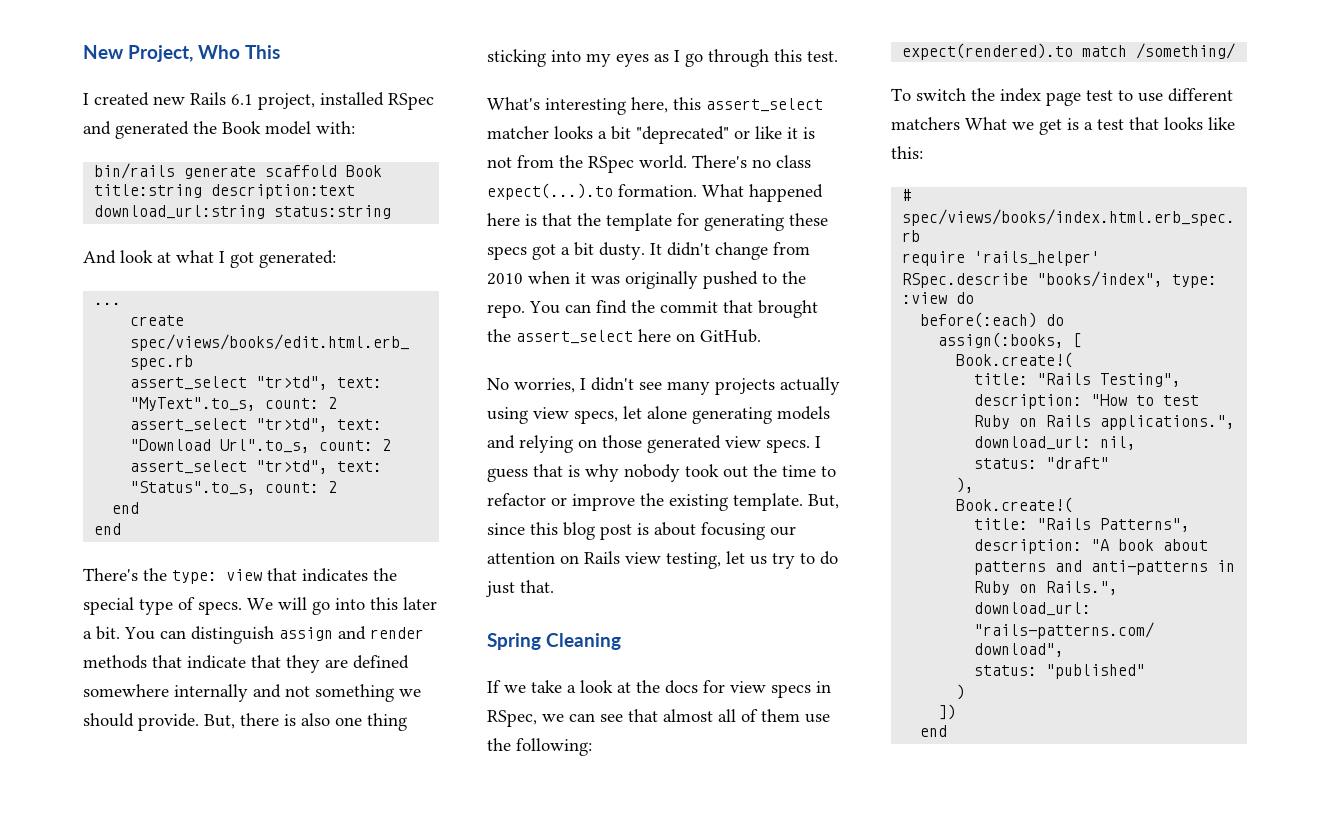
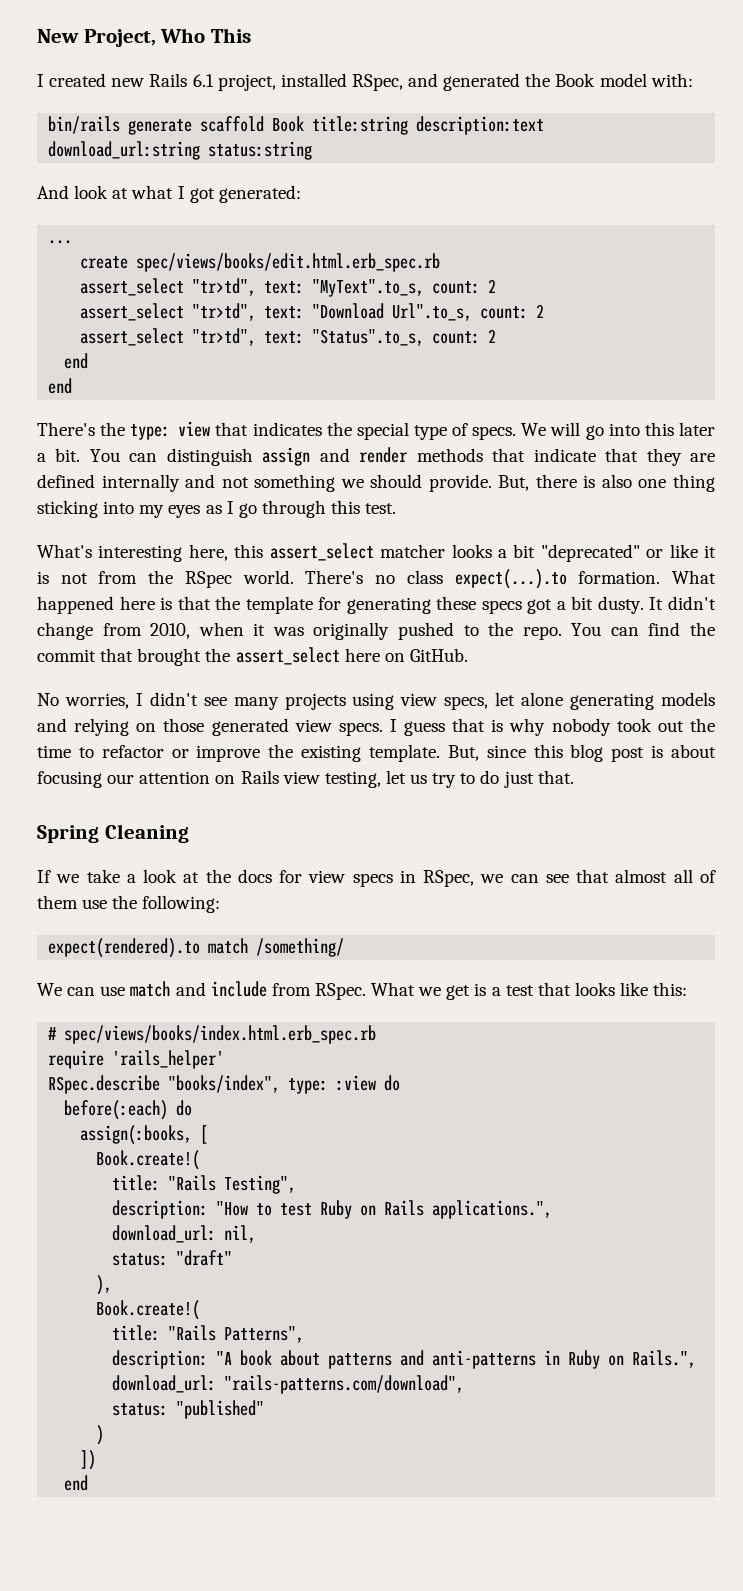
- I created new Rails 6.1 project, installed RSpec and generated the Book model with:
+ I created new Rails 6.1 project, installed RSpec, and generated the Book model with:
- You can distinguish assign and render methods that indicate that they are defined somewhere internally and not something we should provide.
+ You can distinguish assign and render methods that indicate that they are defined internally and not something we should provide.
- It didn't change from 2010 when it was originally pushed to the repo.
+ It didn't change from 2010, when it was originally pushed to the repo.
- No worries, I didn't see many projects actually using view specs, let alone generating models and relying on those generated view specs.
+ No worries, I didn't see many projects using view specs, let alone generating models and relying on those generated view specs.
- To switch the index page test to use different matchers What we get is a test that looks like this:
+ We can use match and include from RSpec. What we get is a test that looks like this:

